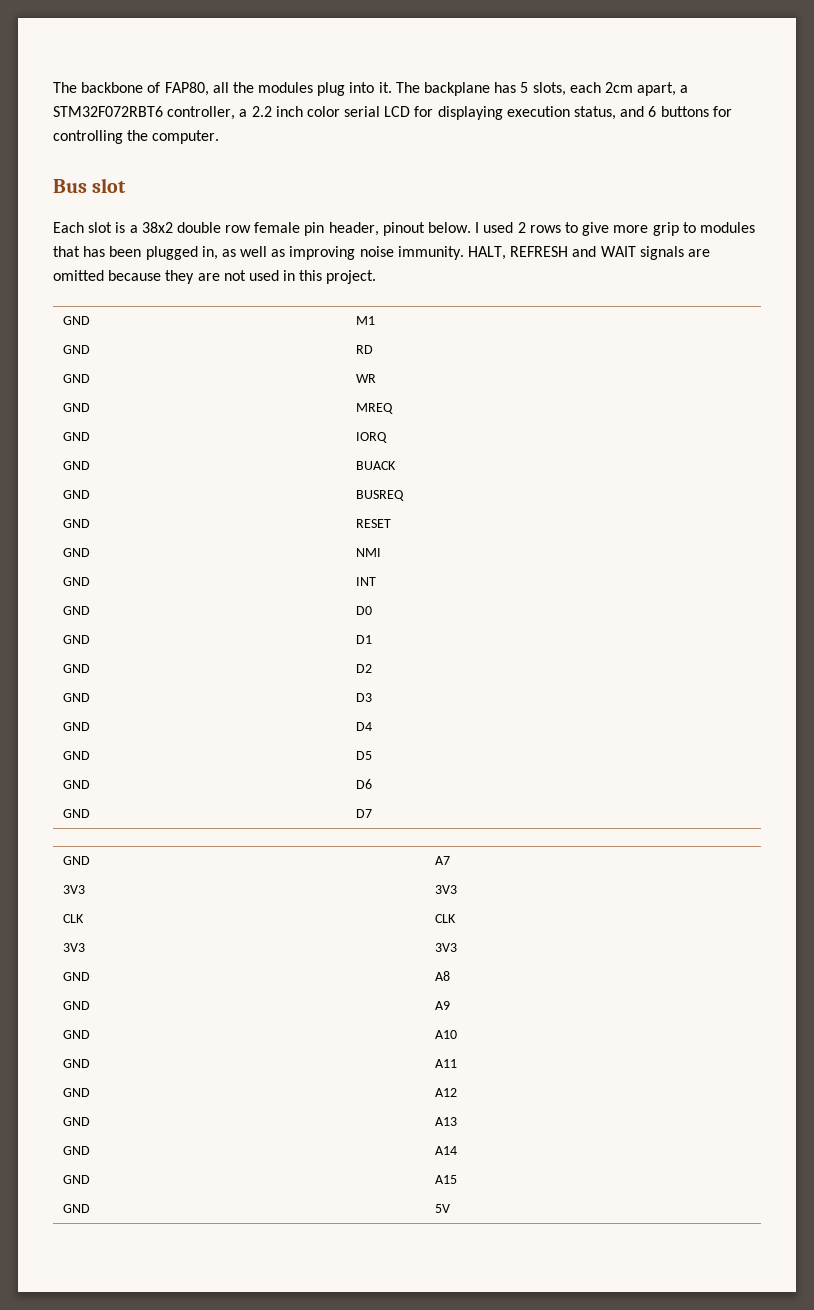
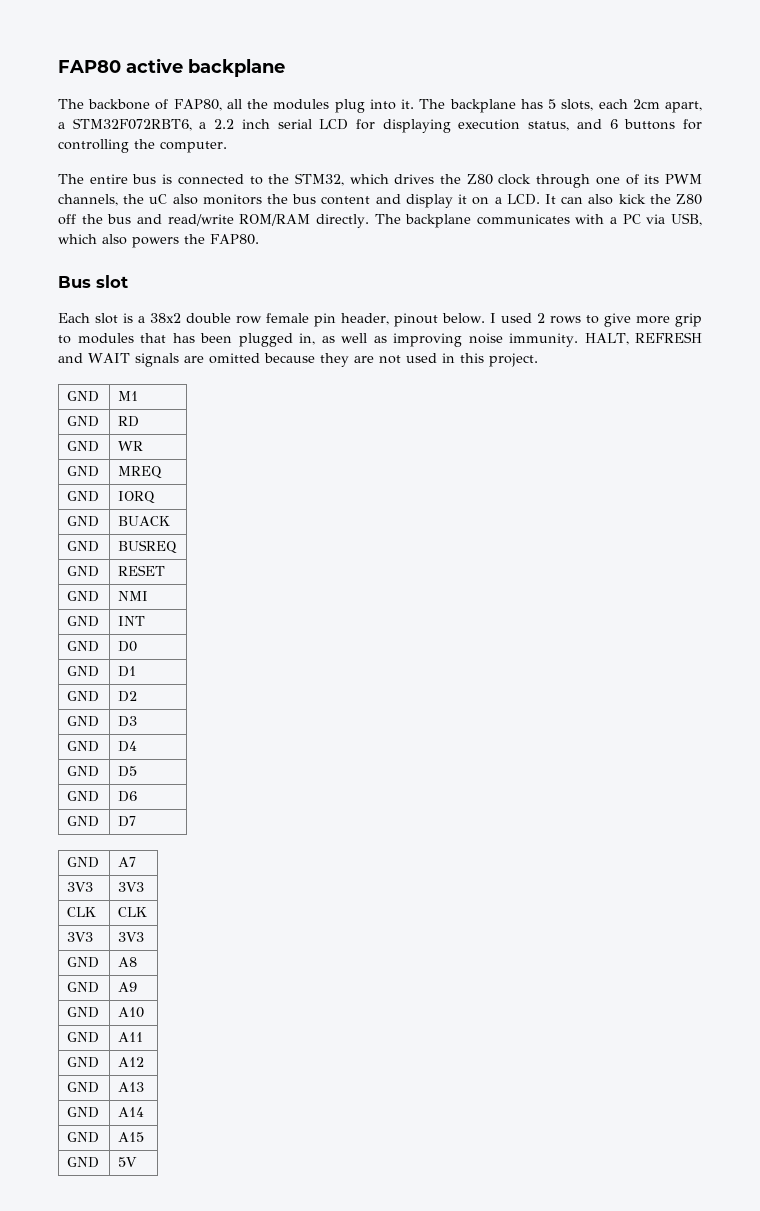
+ FAP80 active backplane
- The backplane has 5 slots, each 2cm apart, a STM32F072RBT6 controller, a 2.2 inch color serial LCD for displaying execution status, and 6 buttons for controlling the computer.
+ The backplane has 5 slots, each 2cm apart, a STM32F072RBT6, a 2.2 inch serial LCD for displaying execution status, and 6 buttons for controlling the computer.
+ The entire bus is connected to the STM32, which drives the Z80 clock through one of its PWM channels, the uC also monitors the bus content and display it on a LCD. It can also kick the Z80 off the bus and read/write ROM/RAM directly. The backplane communicates with a PC via USB, which also powers the FAP80.

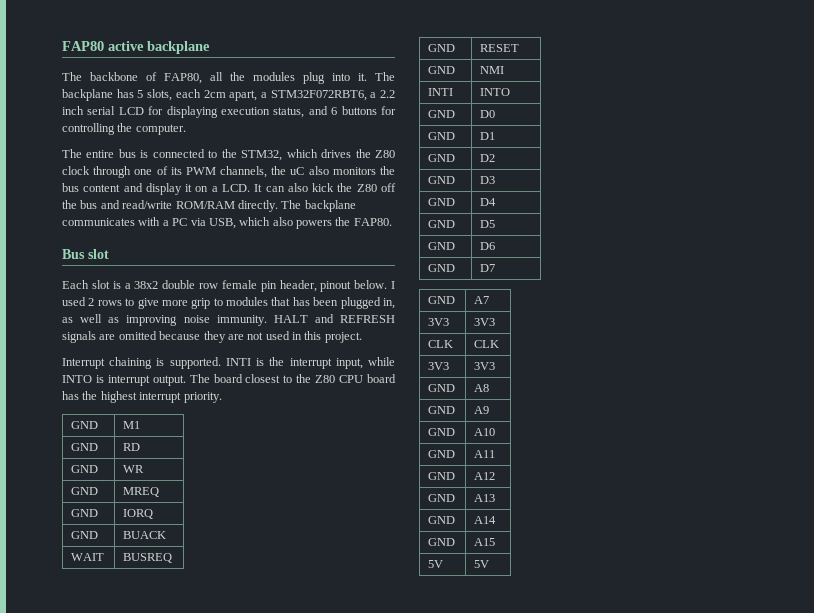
- HALT, REFRESH and WAIT signals are omitted because they are not used in this project.
+ HALT and REFRESH signals are omitted because they are not used in this project.
+ Interrupt chaining is supported. INTI is the interrupt input, while INTO is interrupt output. The board closest to the Z80 CPU board has the highest interrupt priority.
- GND | BUSREQ
+ WAIT | BUSREQ
- GND | INT
+ INTI | INTO
- GND | 5V
+ 5V | 5V

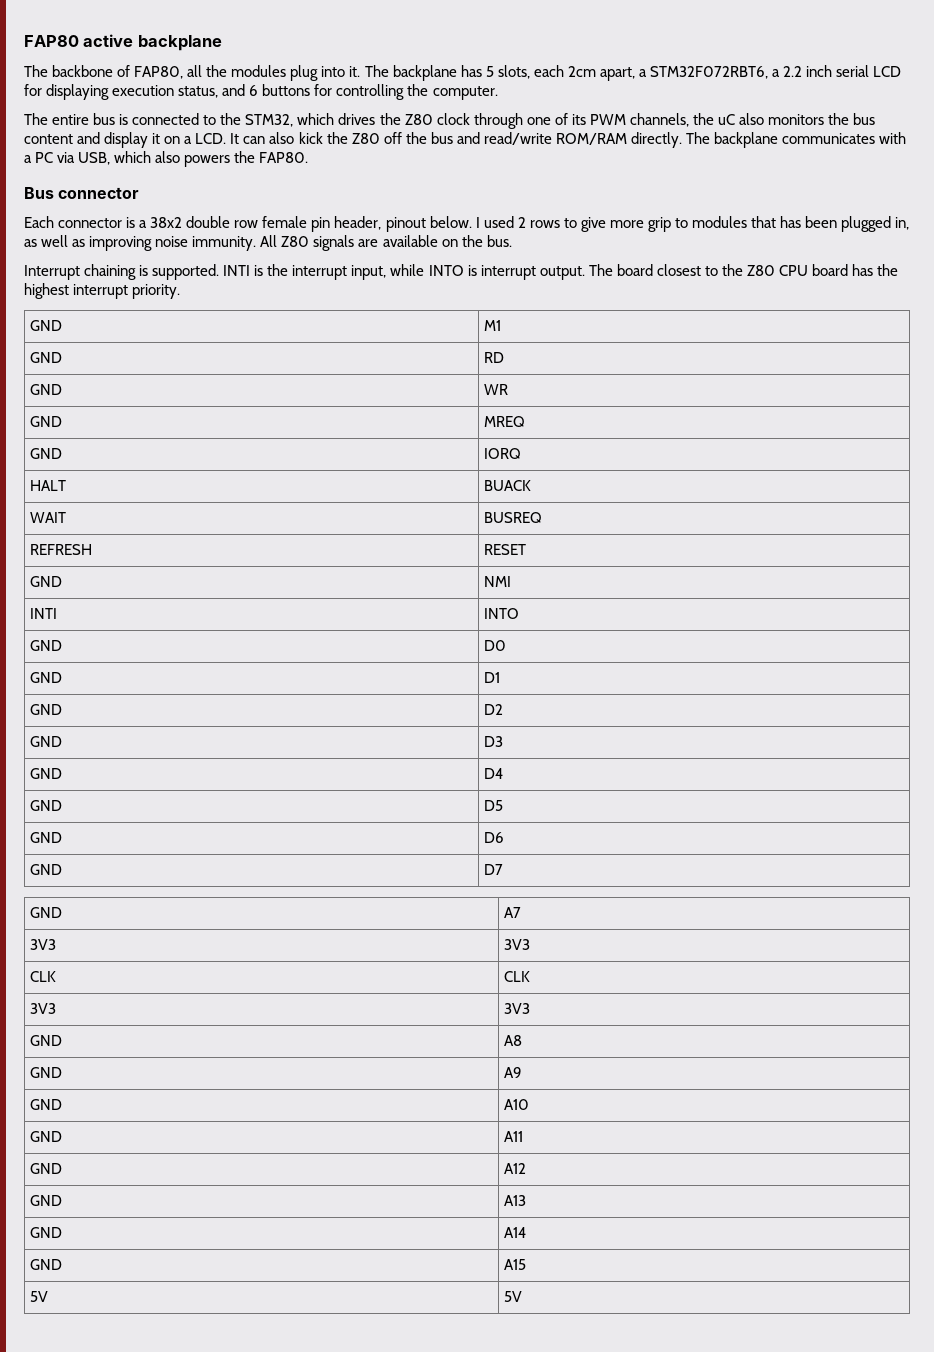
- Bus slot
+ Bus connector
- Each slot is a 38x2 double row female pin header, pinout below.
+ Each connector is a 38x2 double row female pin header, pinout below.
- HALT and REFRESH signals are omitted because they are not used in this project.
+ All Z80 signals are available on the bus.
- GND | BUACK
+ HALT | BUACK
- GND | RESET
+ REFRESH | RESET

